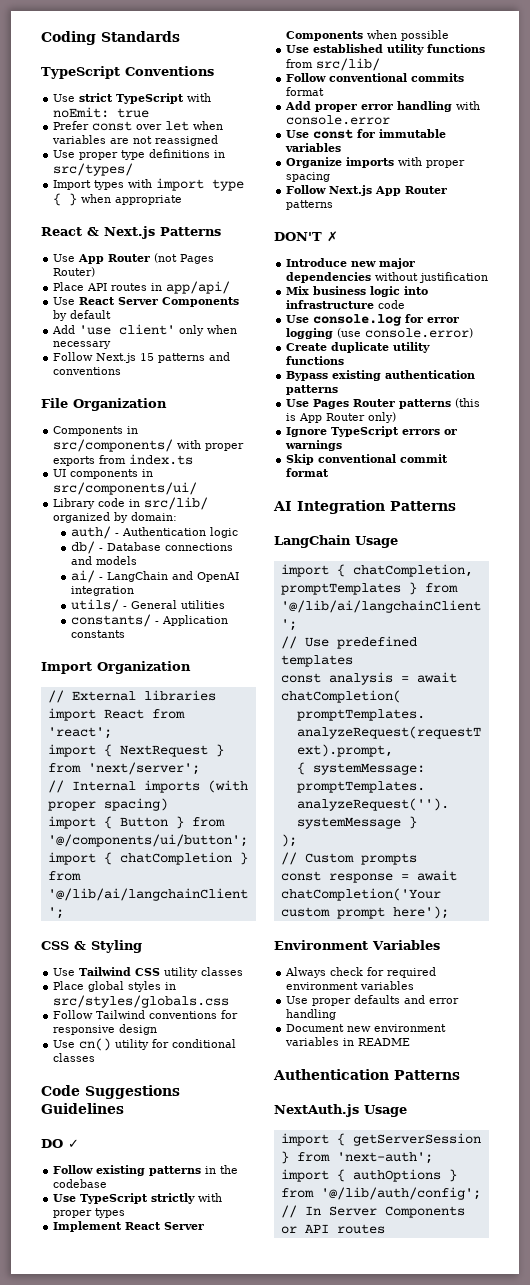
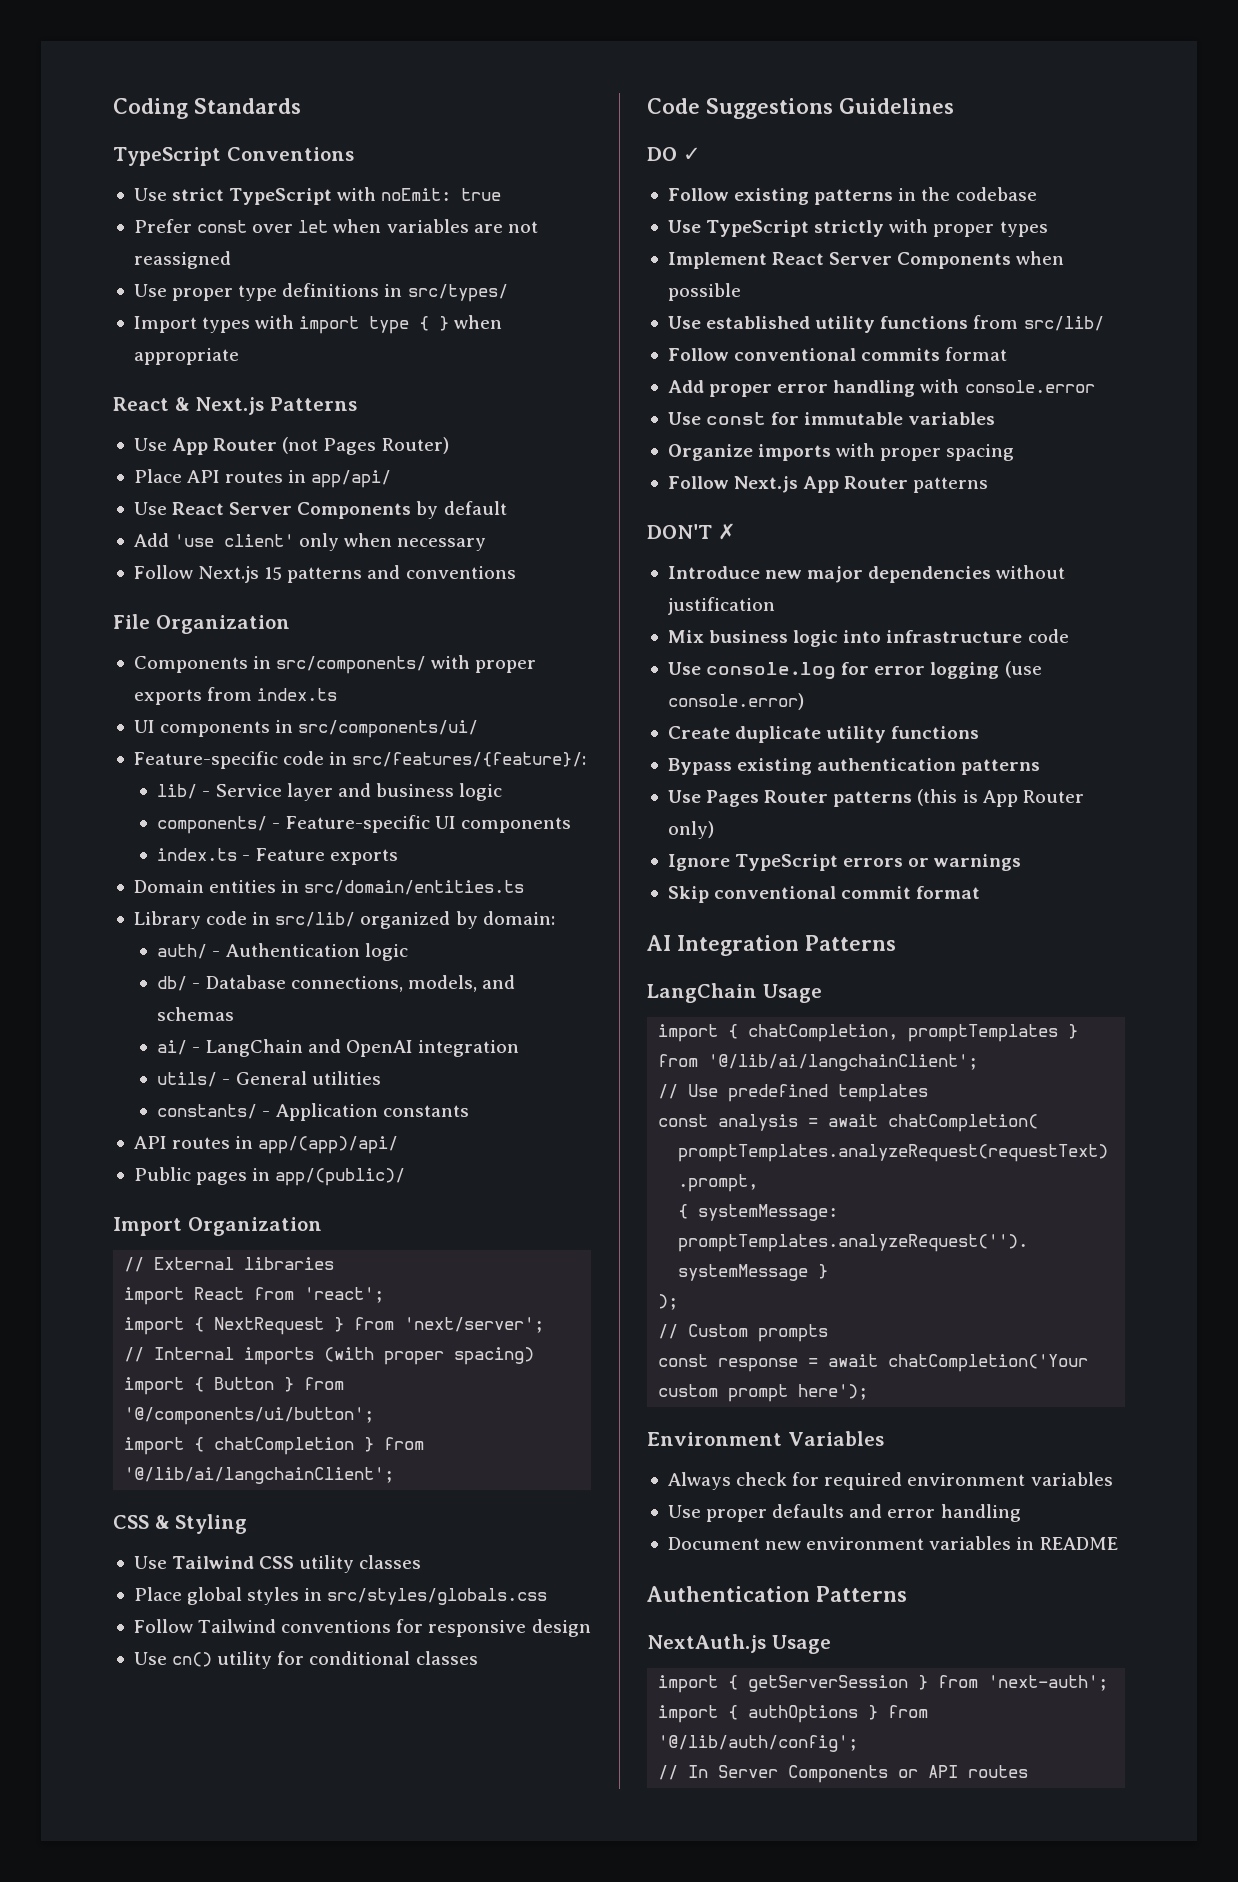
+ Feature-specific code in src/features/{feature}/:
+ lib/ - Service layer and business logic
+ components/ - Feature-specific UI components
+ index.ts - Feature exports
+ Domain entities in src/domain/entities.ts
- db/ - Database connections and models
+ db/ - Database connections, models, and schemas
+ API routes in app/(app)/api/
+ Public pages in app/(public)/

